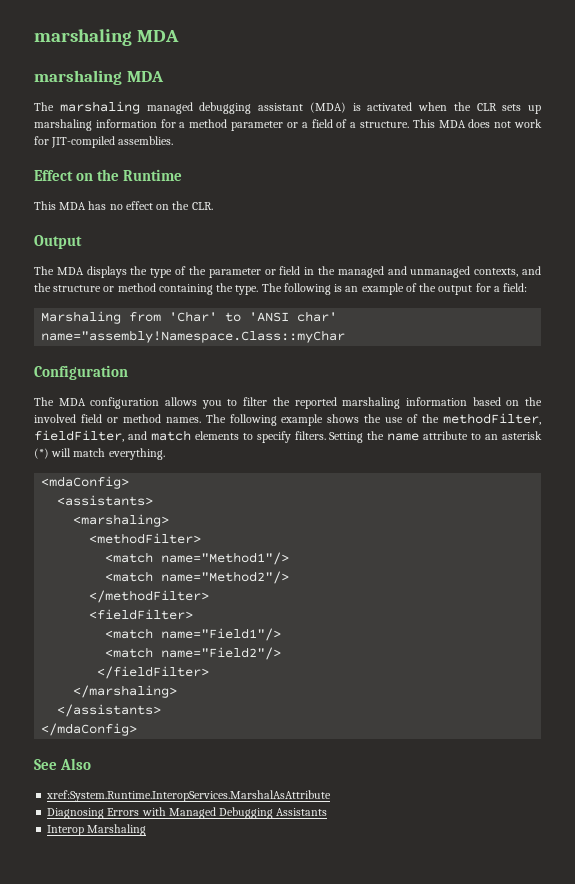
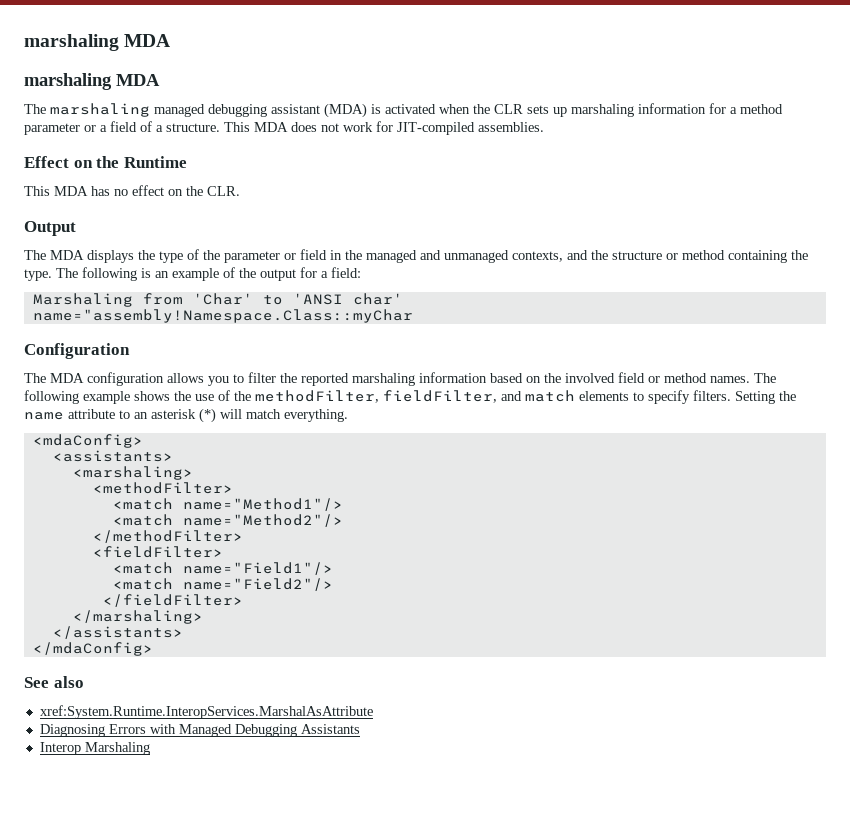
- See Also
+ See also

